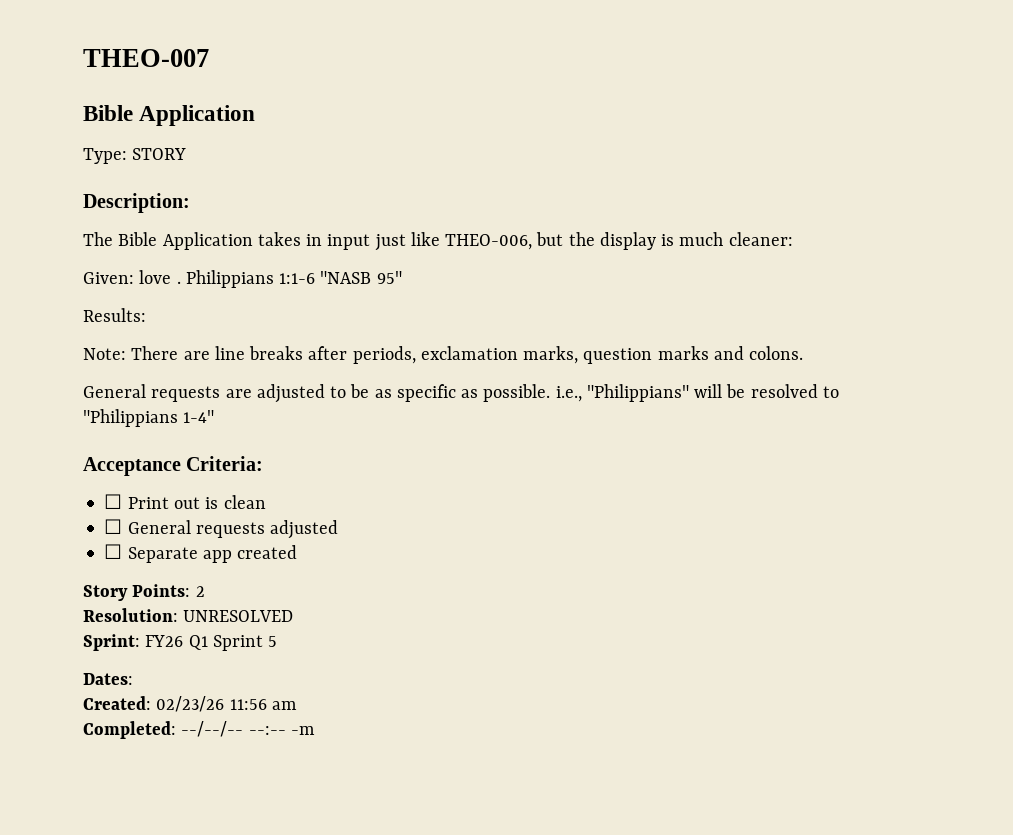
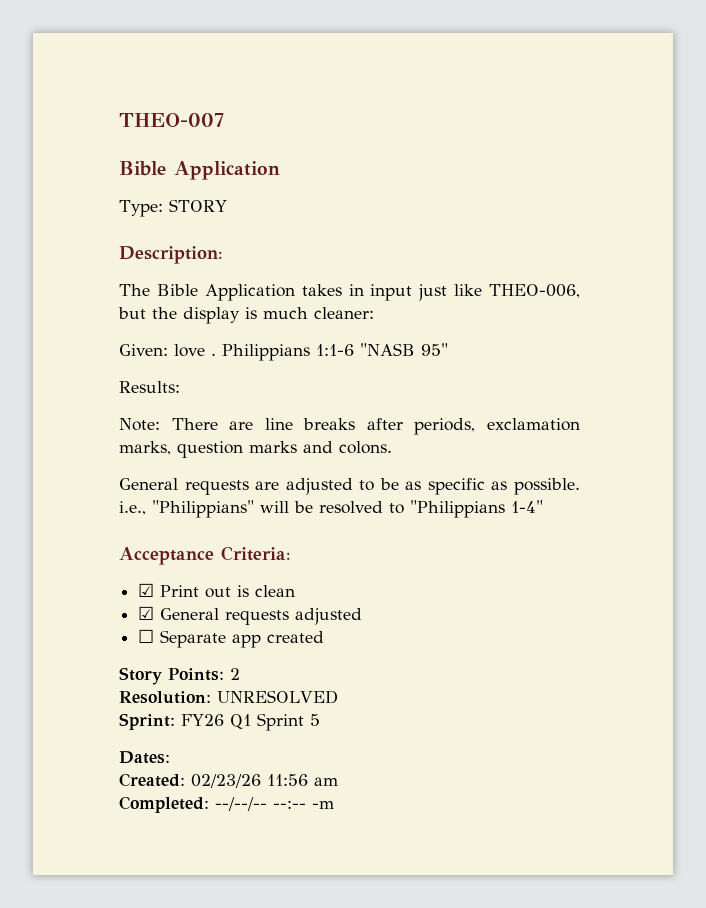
- ☐ Print out is clean
+ ☑ Print out is clean
- ☐ General requests adjusted
+ ☑ General requests adjusted

